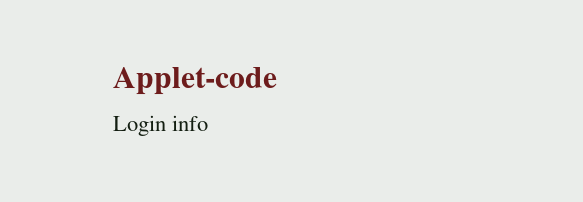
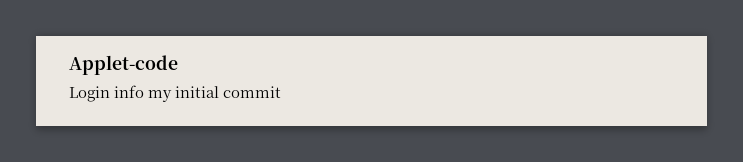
- Login info
+ Login info my initial commit

